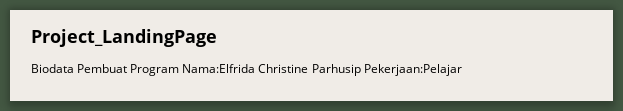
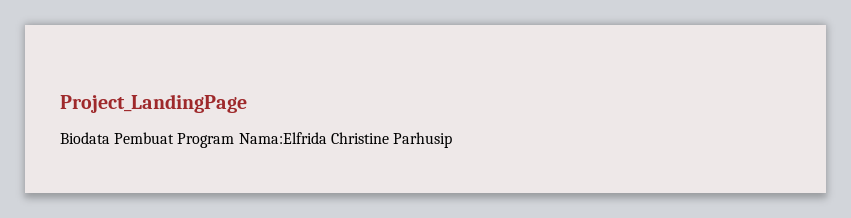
- Biodata Pembuat Program Nama:Elfrida Christine Parhusip Pekerjaan:Pelajar
+ Biodata Pembuat Program Nama:Elfrida Christine Parhusip

